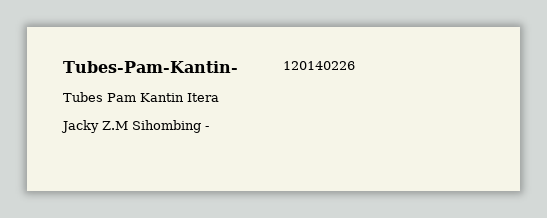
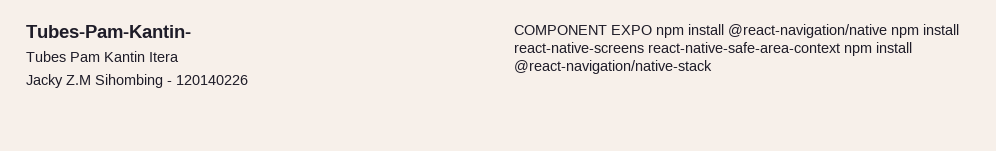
+ COMPONENT EXPO npm install @react-navigation/native npm install react-native-screens react-native-safe-area-context npm install @react-navigation/native-stack

